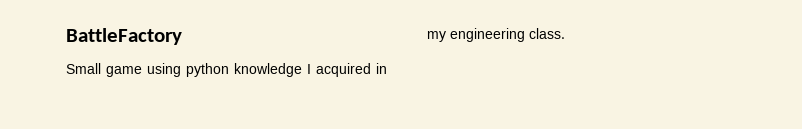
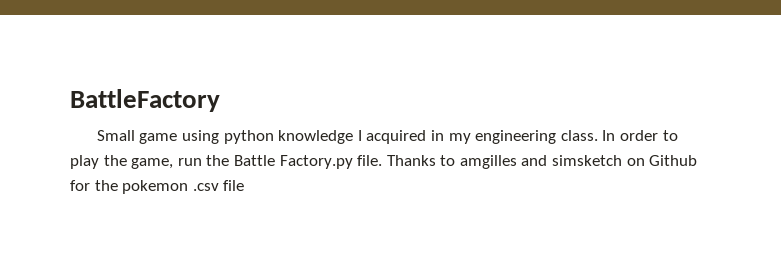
+ In order to play the game, run the Battle Factory.py file. Thanks to amgilles and simsketch on Github for the pokemon .csv file

